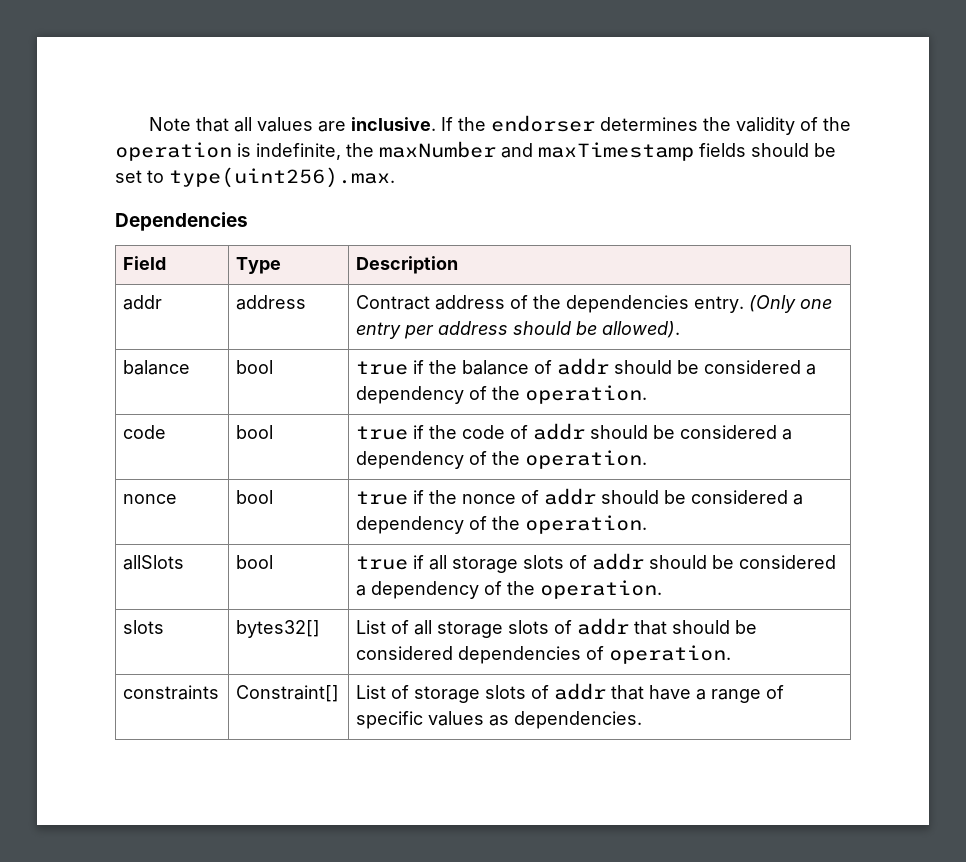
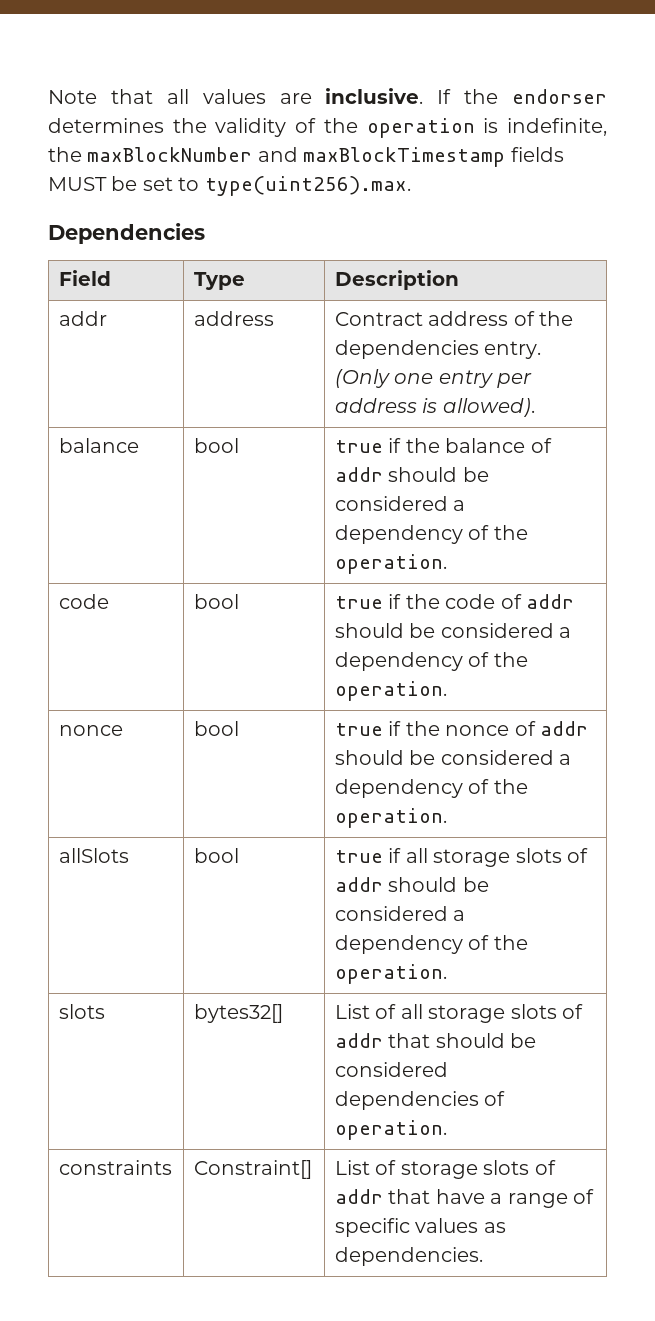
- If the endorser determines the validity of the operation is indefinite, the maxNumber and maxTimestamp fields should be set to type(uint256).max.
+ If the endorser determines the validity of the operation is indefinite, the maxBlockNumber and maxBlockTimestamp fields MUST be set to type(uint256).max.
- addr | address | Contract address of the dependencies entry. (Only one entry per address should be allowed).
+ addr | address | Contract address of the dependencies entry. (Only one entry per address is allowed).

